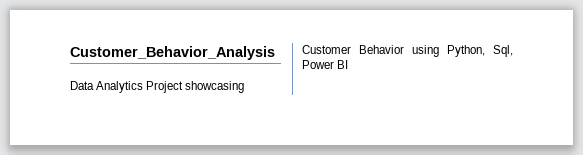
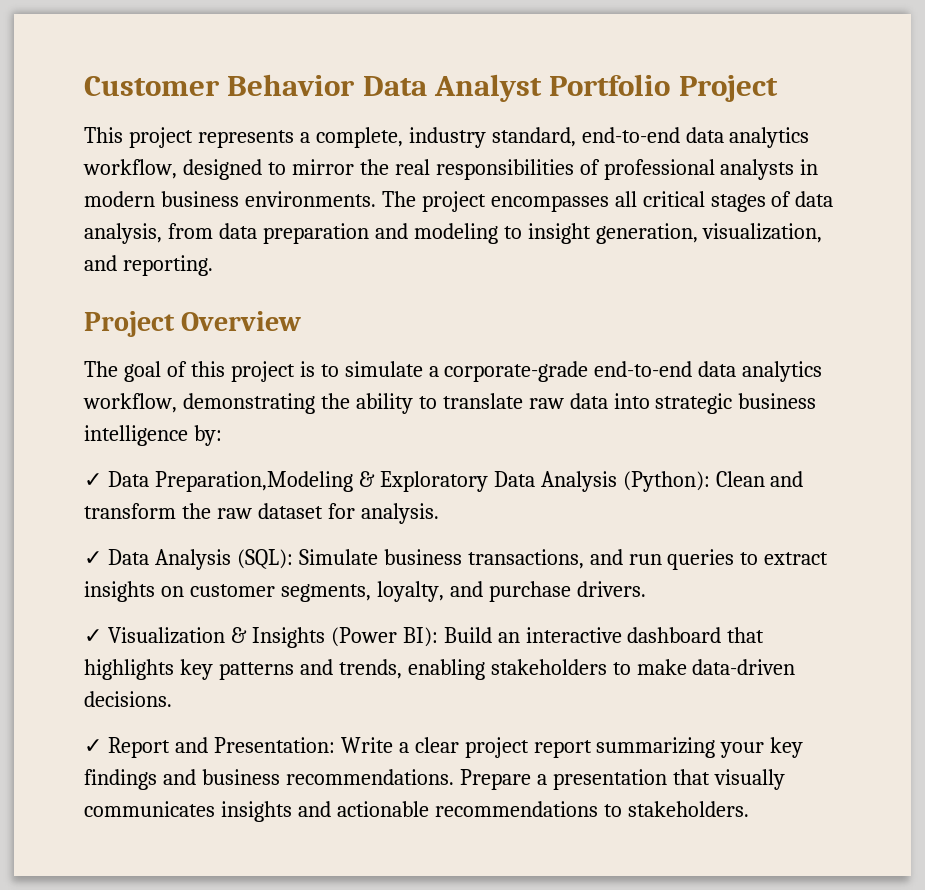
- Customer_Behavior_Analysis
- Data Analytics Project showcasing Customer Behavior using Python, Sql, Power BI
+ Customer Behavior Data Analyst Portfolio Project
+ This project represents a complete, industry standard, end-to-end data analytics workflow, designed to mirror the real responsibilities of professional analysts in modern business environments. The project encompasses all critical stages of data analysis, from data preparation and modeling to insight generation, visualization, and reporting.
+ Project Overview
+ The goal of this project is to simulate a corporate-grade end-to-end data analytics workflow, demonstrating the ability to translate raw data into strategic business intelligence by:
+ ✓ Data Preparation,Modeling & Exploratory Data Analysis (Python): Clean and transform the raw dataset for analysis.
+ ✓ Data Analysis (SQL): Simulate business transactions, and run queries to extract insights on customer segments, loyalty, and purchase drivers.
+ ✓ Visualization & Insights (Power BI): Build an interactive dashboard that highlights key patterns and trends, enabling stakeholders to make data-driven decisions.
+ ✓ Report and Presentation: Write a clear project report summarizing your key findings and business recommendations. Prepare a presentation that visually communicates insights and actionable recommendations to stakeholders.

